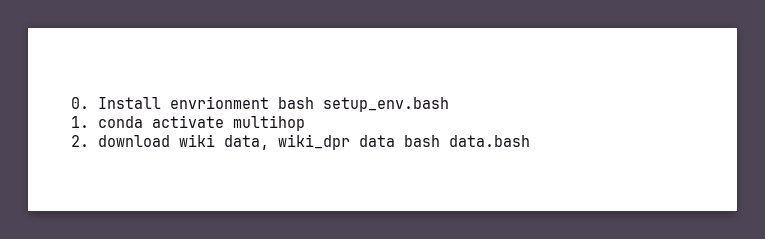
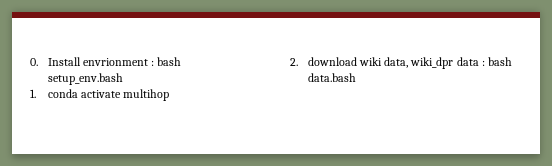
- 0. Install envrionment bash setup_env.bash
+ 0. Install envrionment : bash setup_env.bash
- 2. download wiki data, wiki_dpr data bash data.bash
+ 2. download wiki data, wiki_dpr data : bash data.bash

